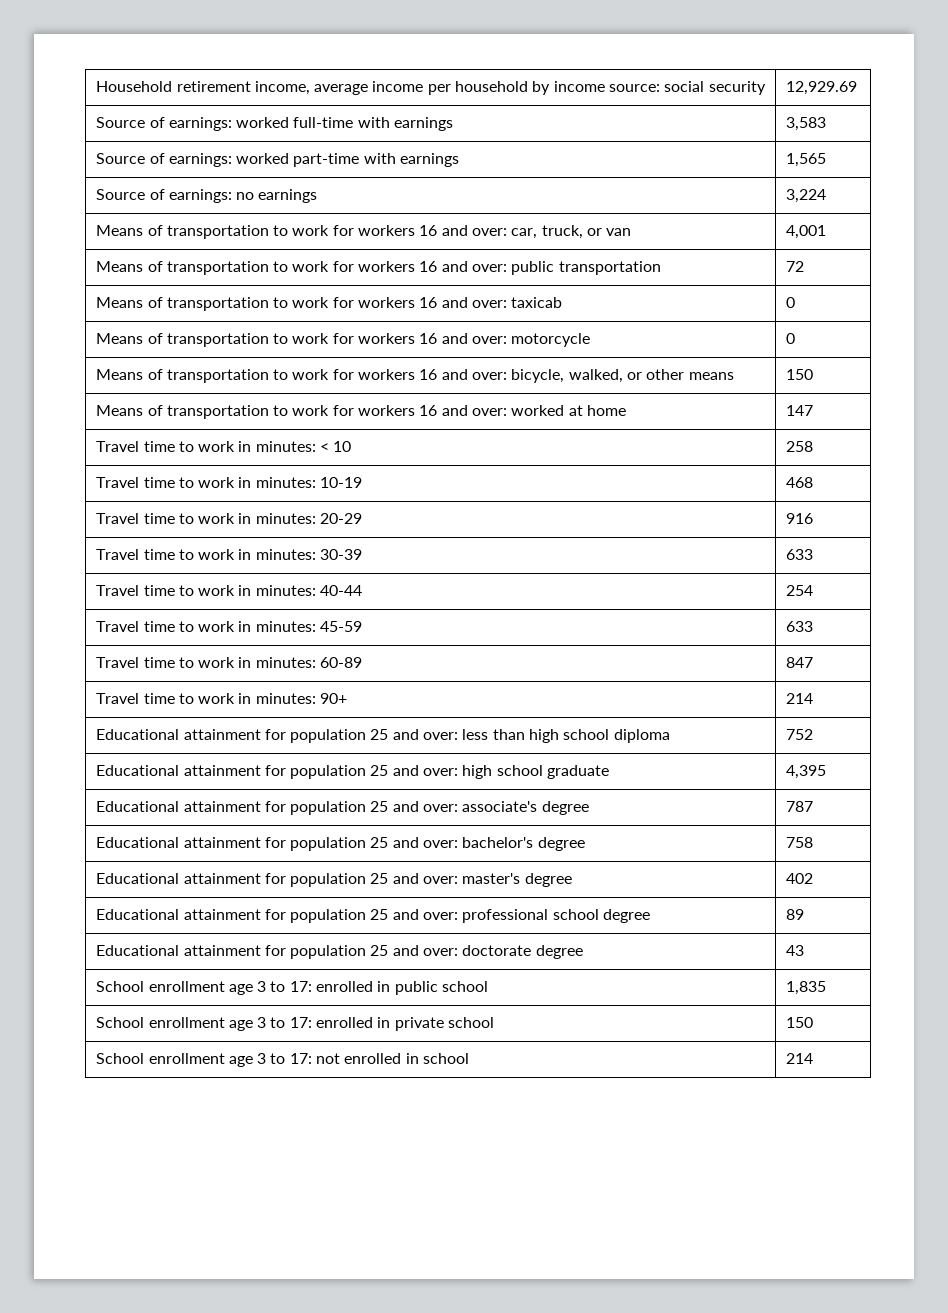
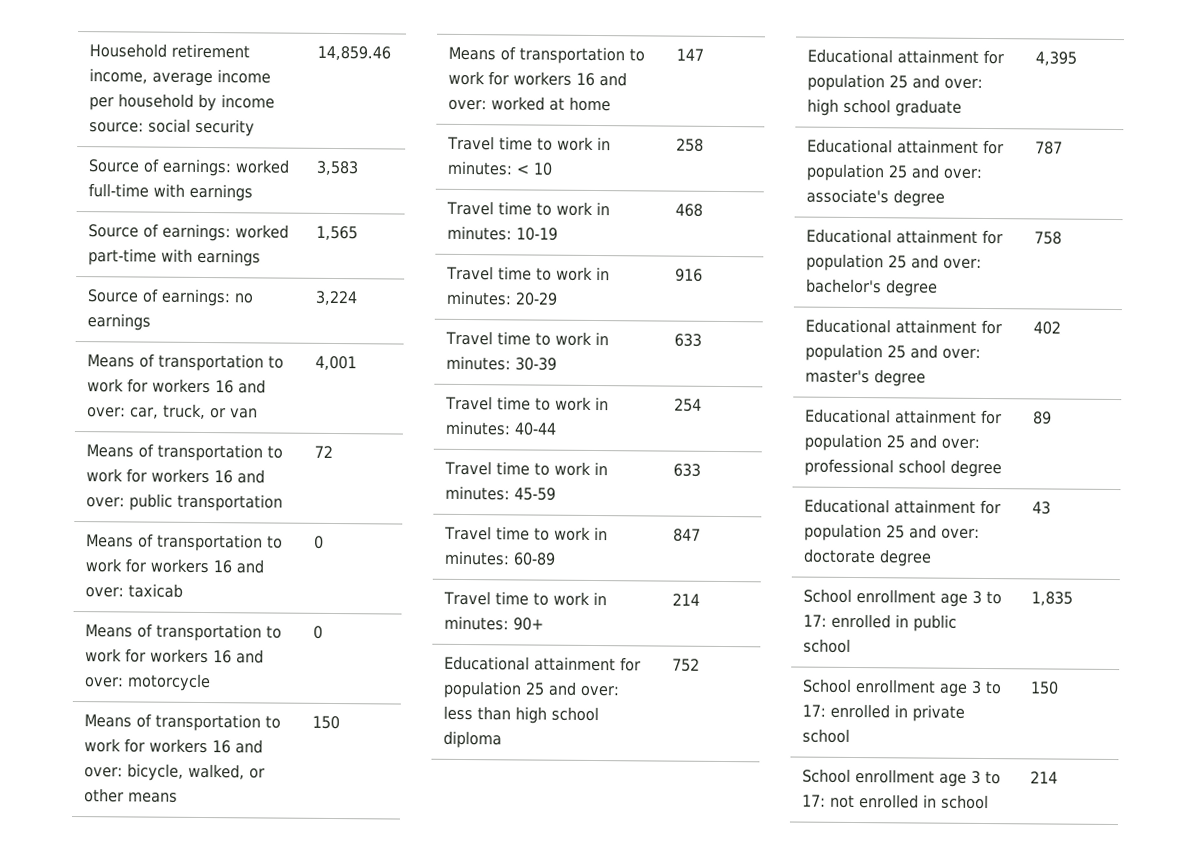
- Household retirement income, average income per household by income source: social security | 12,929.69
+ Household retirement income, average income per household by income source: social security | 14,859.46

